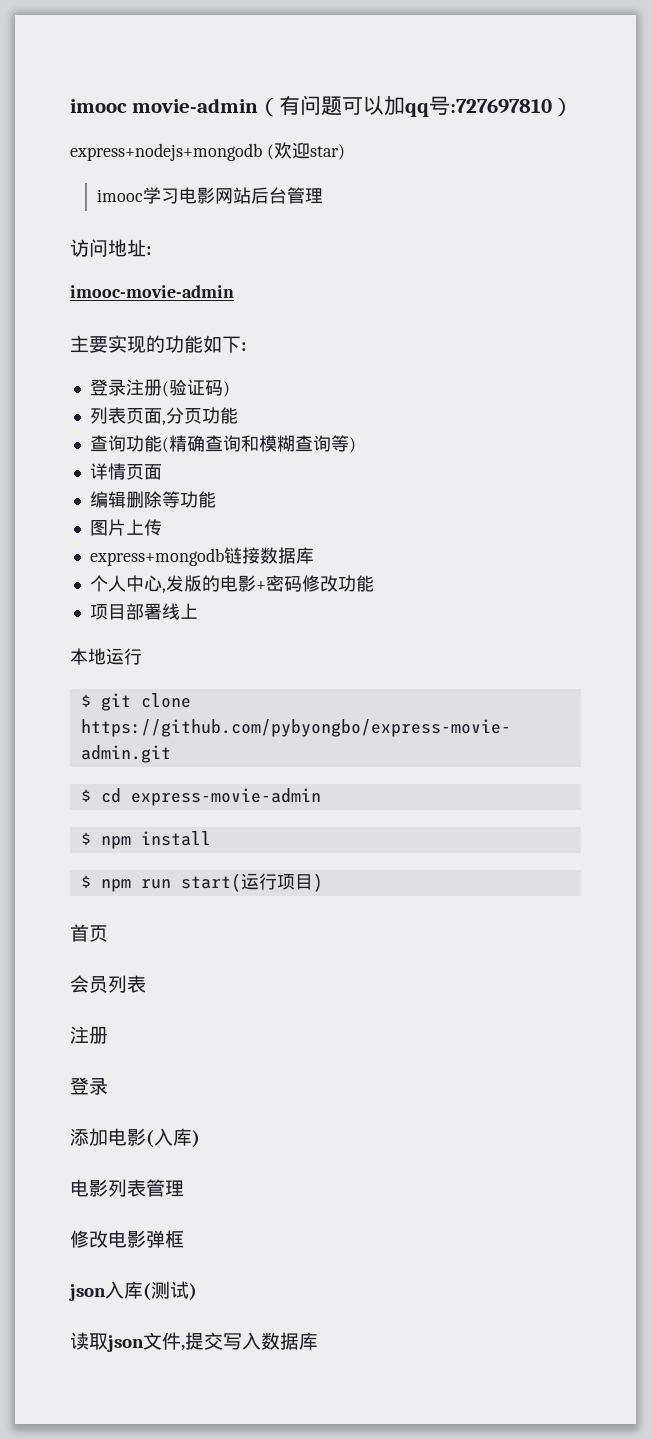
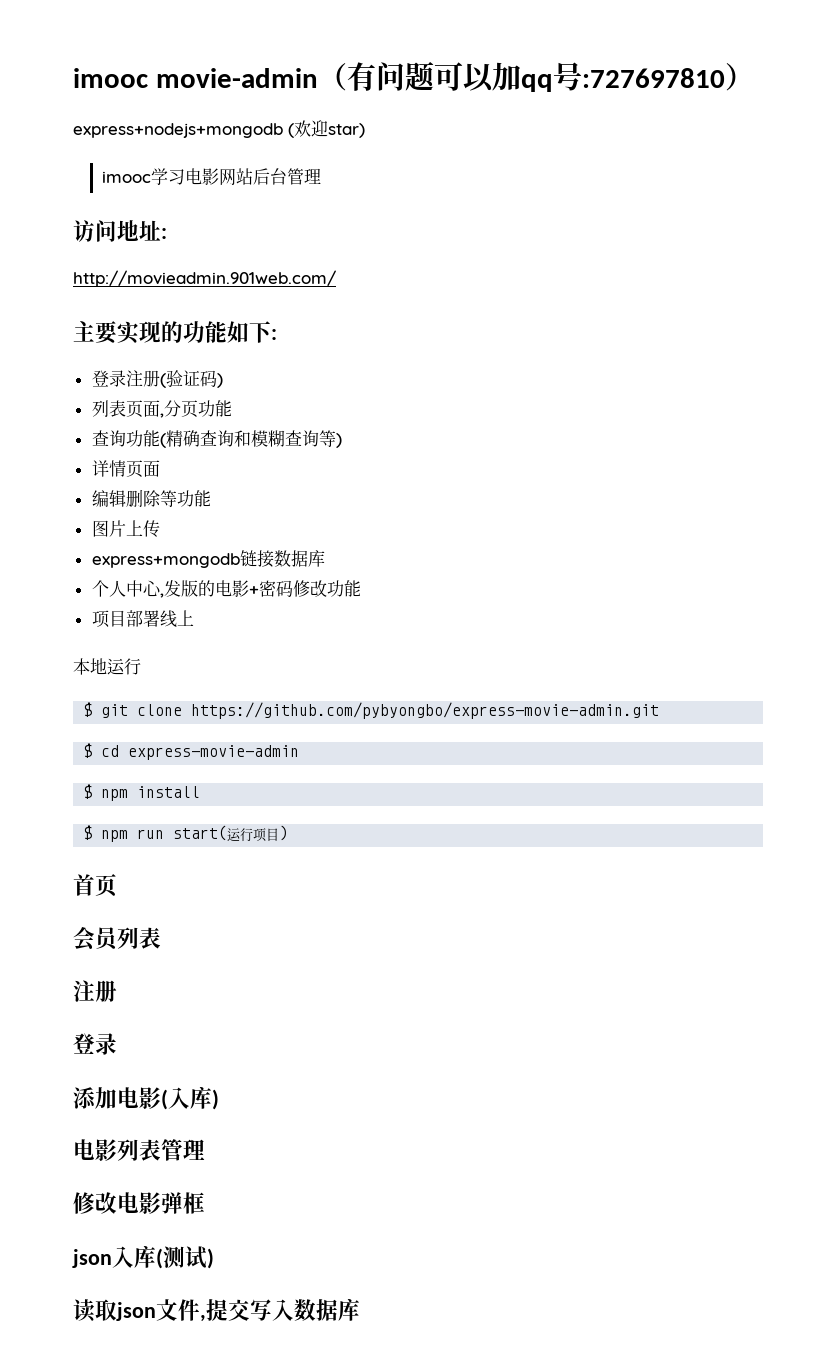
- imooc-movie-admin
+ http://movieadmin.901web.com/

